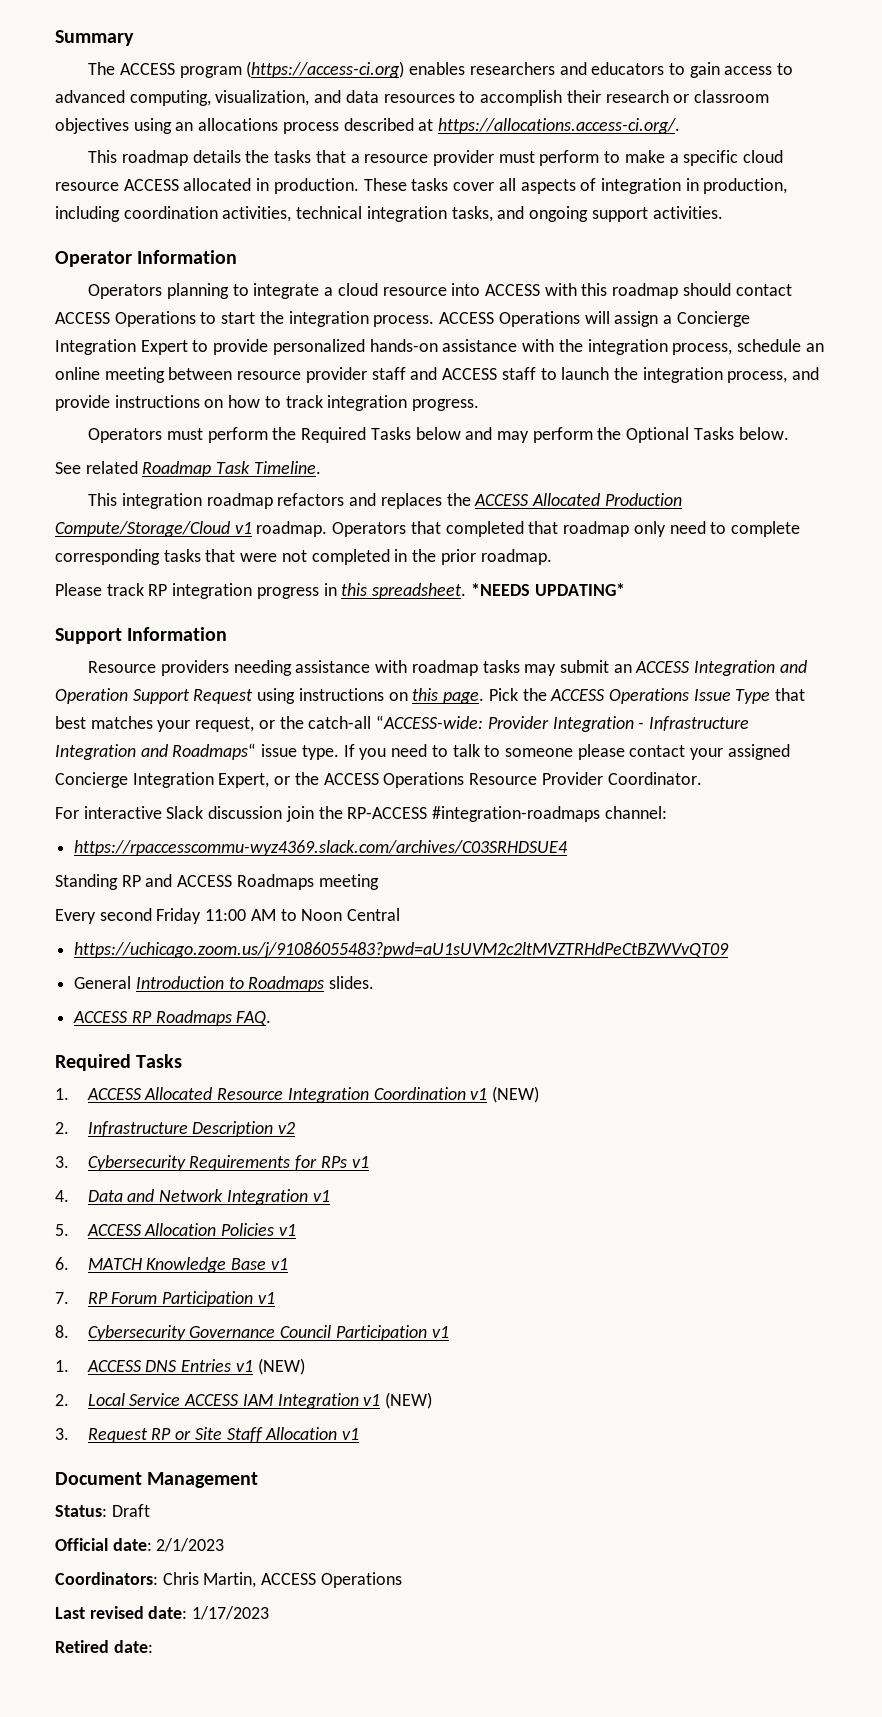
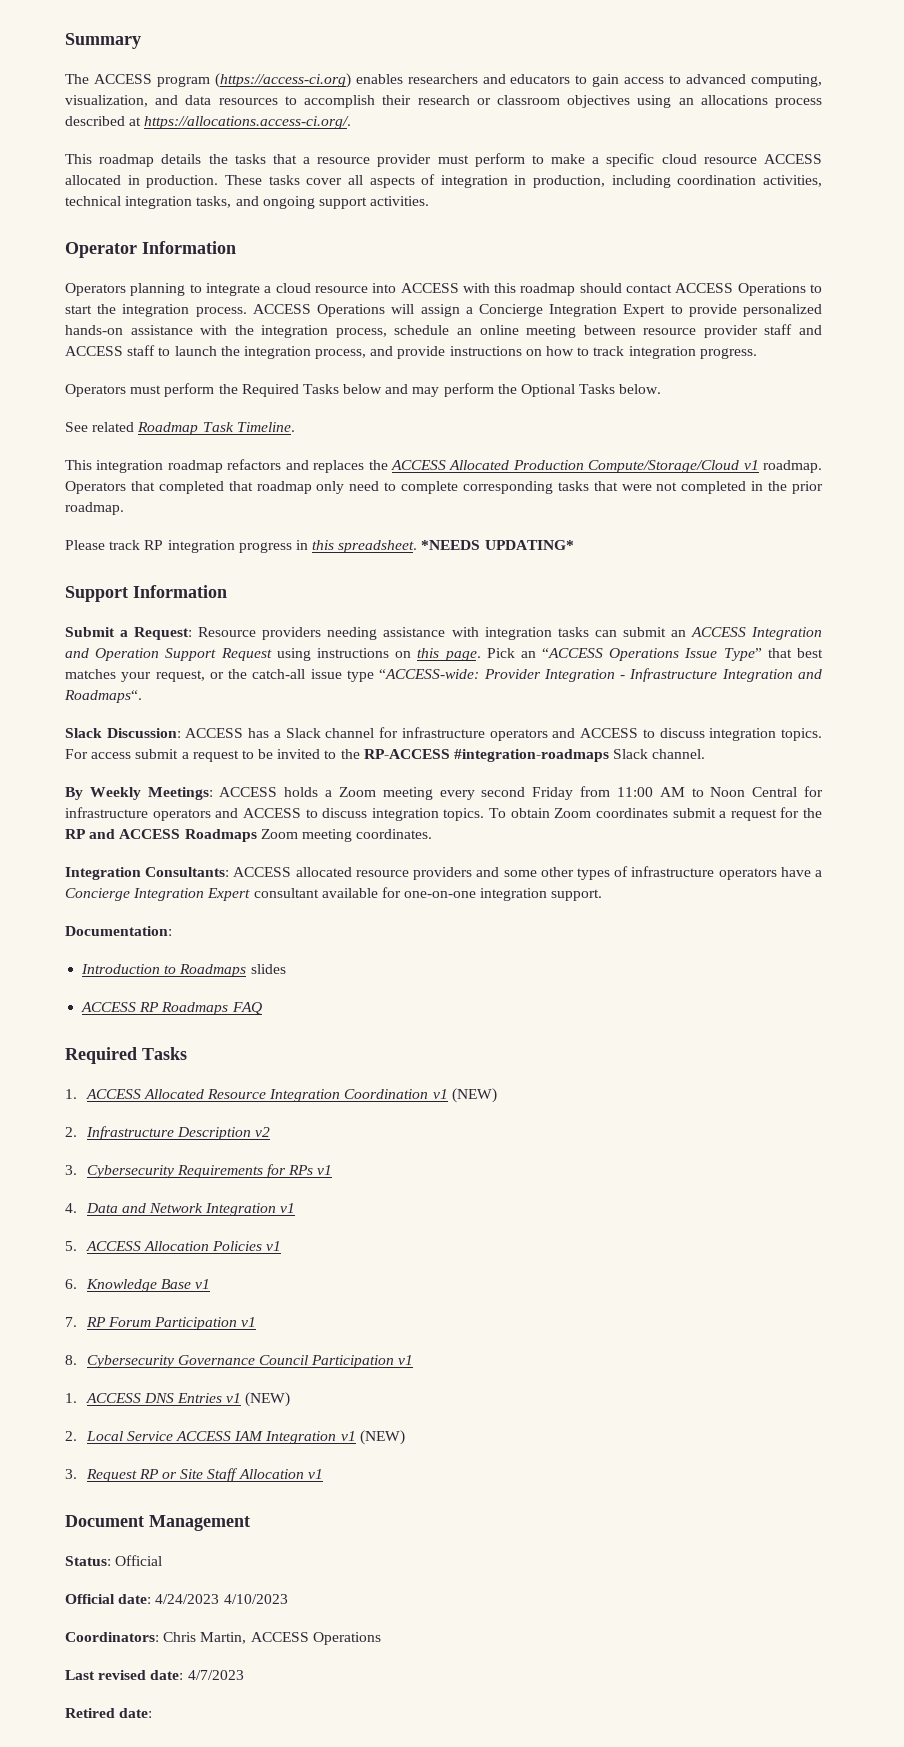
- Resource providers needing assistance with roadmap tasks may submit an ACCESS Integration and Operation Support Request using instructions on this page.
+ Submit a Request: Resource providers needing assistance with integration tasks can submit an ACCESS Integration and Operation Support Request using instructions on this page.
- Pick the ACCESS Operations Issue Type that best matches your request, or the catch-all “ACCESS-wide: Provider Integration - Infrastructure Integration and Roadmaps“ issue type. If you need to talk to someone please contact your assigned Concierge Integration Expert, or the ACCESS Operations Resource Provider Coordinator.
- For interactive Slack discussion join the RP-ACCESS #integration-roadmaps channel:
- https://rpaccesscommu-wyz4369.slack.com/archives/C03SRHDSUE4
- Standing RP and ACCESS Roadmaps meeting
- Every second Friday 11:00 AM to Noon Central
- https://uchicago.zoom.us/j/91086055483?pwd=aU1sUVM2c2ltMVZTRHdPeCtBZWVvQT09
- General Introduction to Roadmaps slides.
+ Pick an “ACCESS Operations Issue Type” that best matches your request, or the catch-all issue type “ACCESS-wide: Provider Integration - Infrastructure Integration and Roadmaps“.
+ Slack Discussion: ACCESS has a Slack channel for infrastructure operators and ACCESS to discuss integration topics. For access submit a request to be invited to the RP-ACCESS #integration-roadmaps Slack channel.
+ By Weekly Meetings: ACCESS holds a Zoom meeting every second Friday from 11:00 AM to Noon Central for infrastructure operators and ACCESS to discuss integration topics. To obtain Zoom coordinates submit a request for the RP and ACCESS Roadmaps Zoom meeting coordinates.
+ Integration Consultants: ACCESS allocated resource providers and some other types of infrastructure operators have a Concierge Integration Expert consultant available for one-on-one integration support.
+ Documentation:
+ Introduction to Roadmaps slides
- ACCESS RP Roadmaps FAQ.
+ ACCESS RP Roadmaps FAQ
- 6. MATCH Knowledge Base v1
+ 6. Knowledge Base v1
- Status: Draft
+ Status: Official
- Official date: 2/1/2023
+ Official date: 4/24/2023 4/10/2023
- Last revised date: 1/17/2023
+ Last revised date: 4/7/2023

